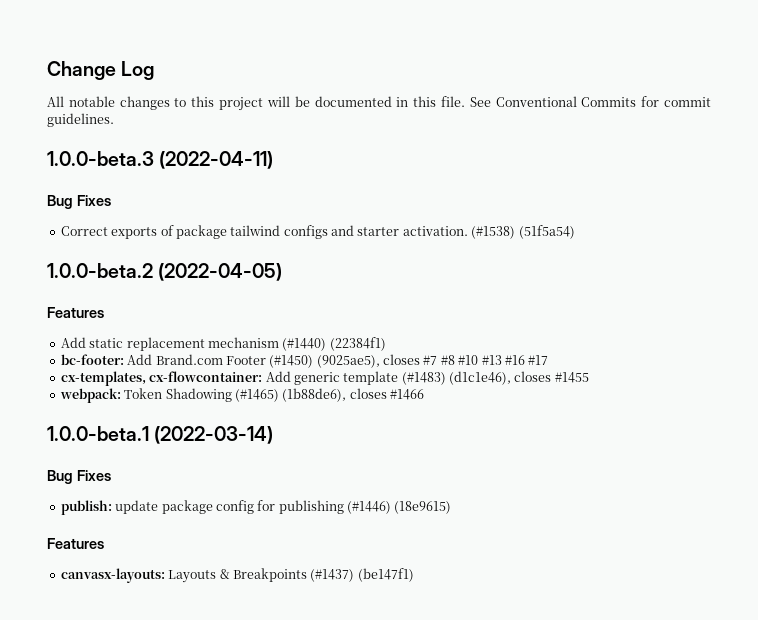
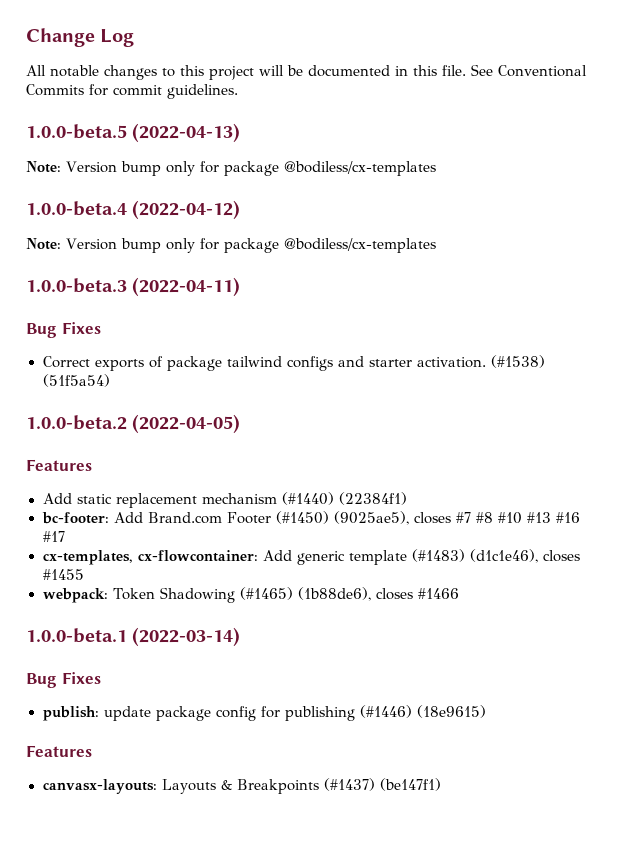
+ 1.0.0-beta.5 (2022-04-13)
+ Note: Version bump only for package @bodiless/cx-templates
+ 1.0.0-beta.4 (2022-04-12)
+ Note: Version bump only for package @bodiless/cx-templates

